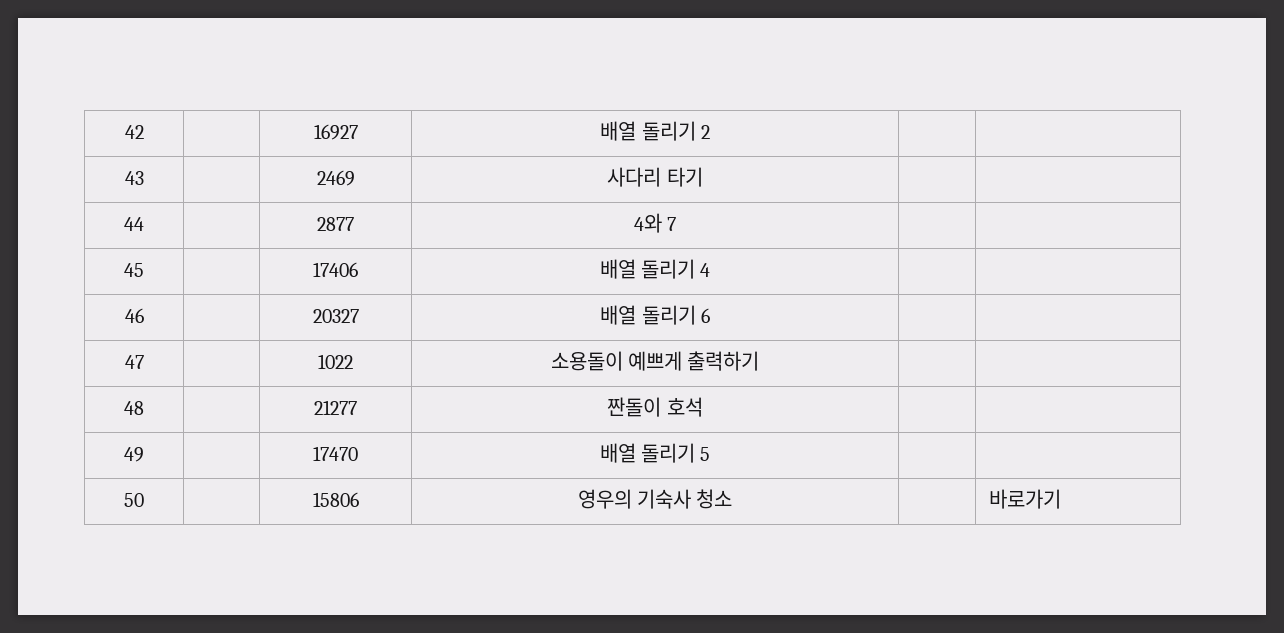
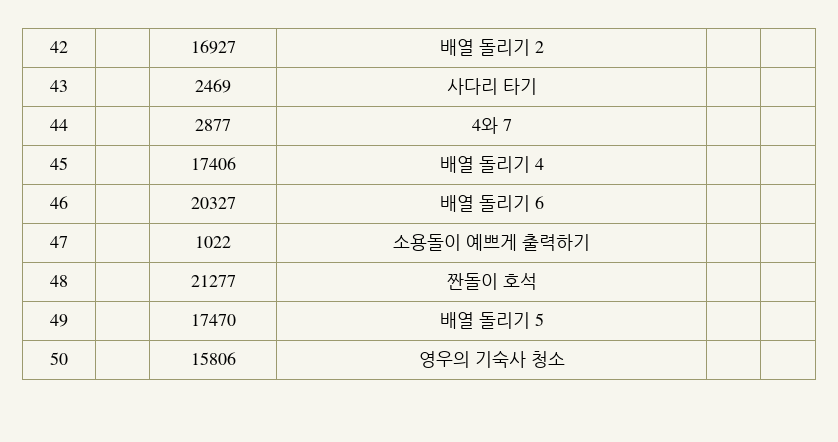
- 50 | | 15806 | 영우의 기숙사 청소 | | 바로가기
+ 50 | | 15806 | 영우의 기숙사 청소 | |

